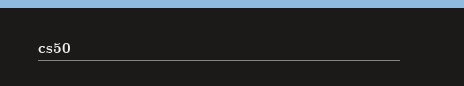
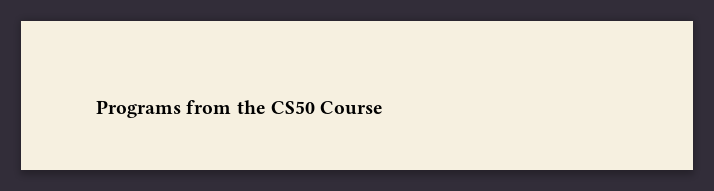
- cs50
+ Programs from the CS50 Course

